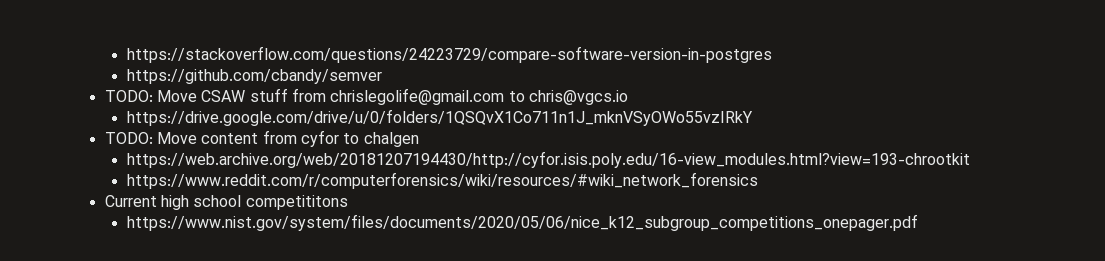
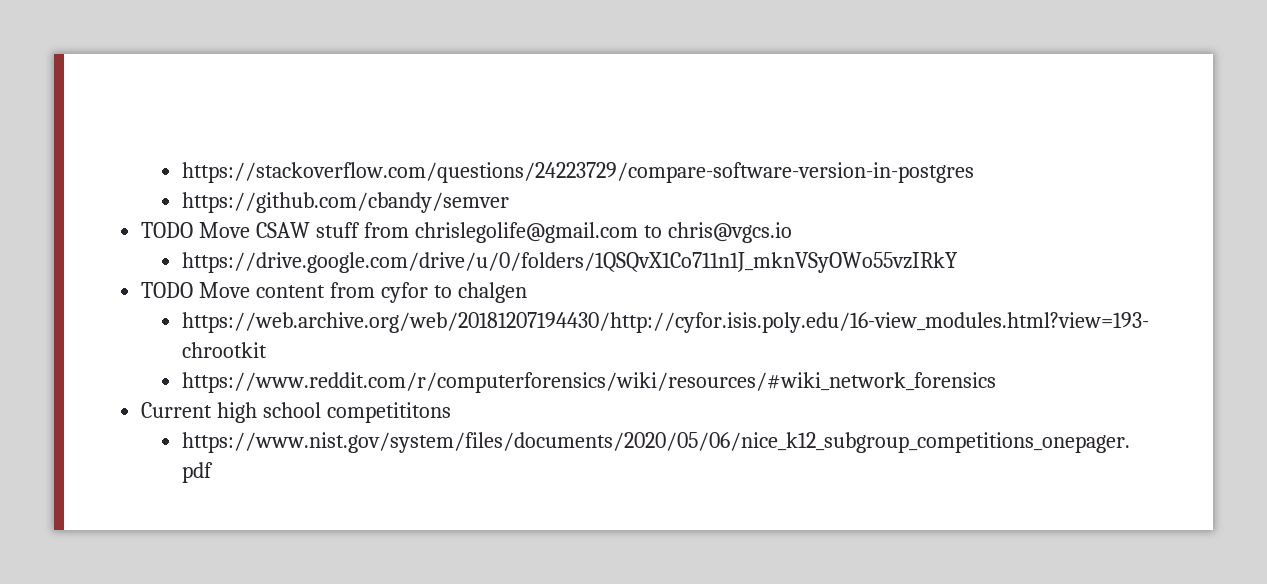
- TODO: Move CSAW stuff from chrislegolife@gmail.com to chris@vgcs.io
+ TODO Move CSAW stuff from chrislegolife@gmail.com to chris@vgcs.io
- TODO: Move content from cyfor to chalgen
+ TODO Move content from cyfor to chalgen

